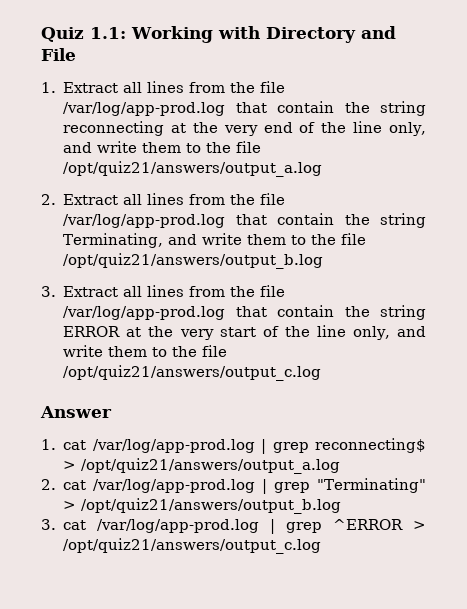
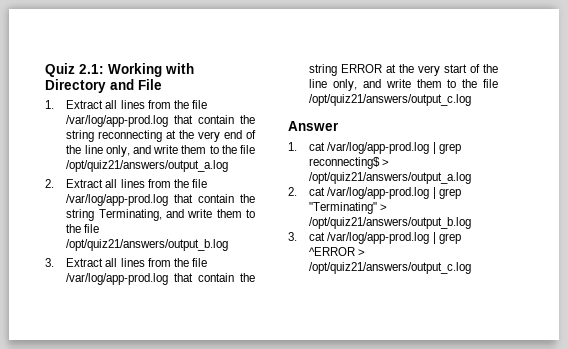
- Quiz 1.1: Working with Directory and File
+ Quiz 2.1: Working with Directory and File

